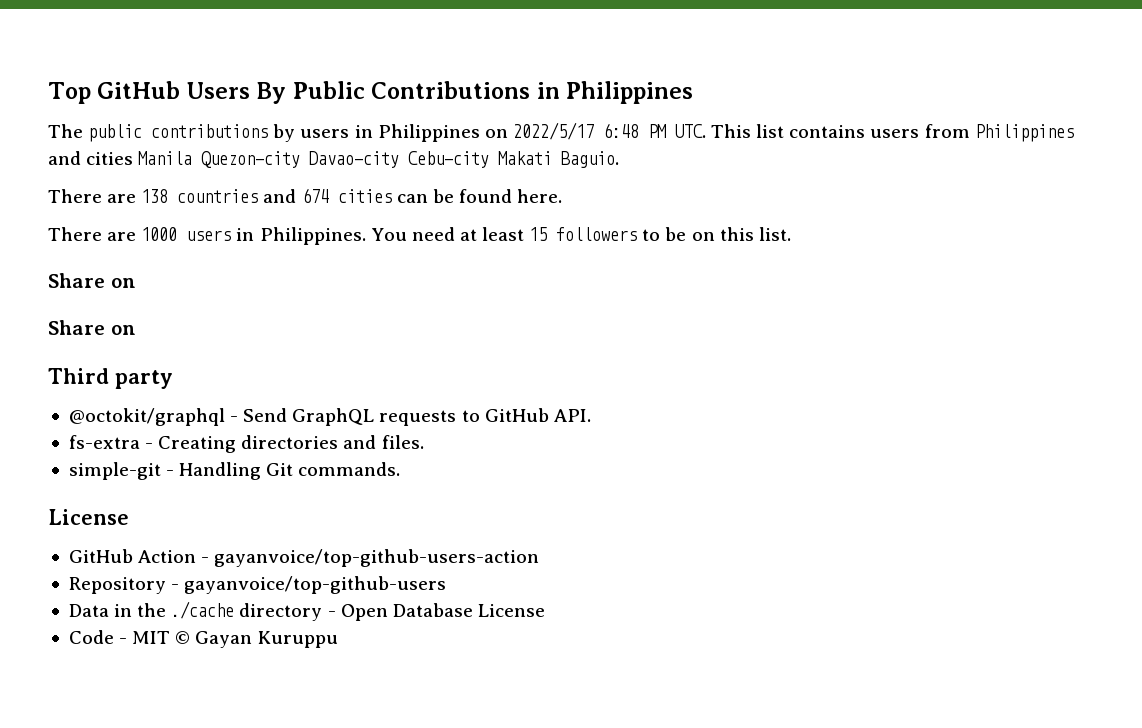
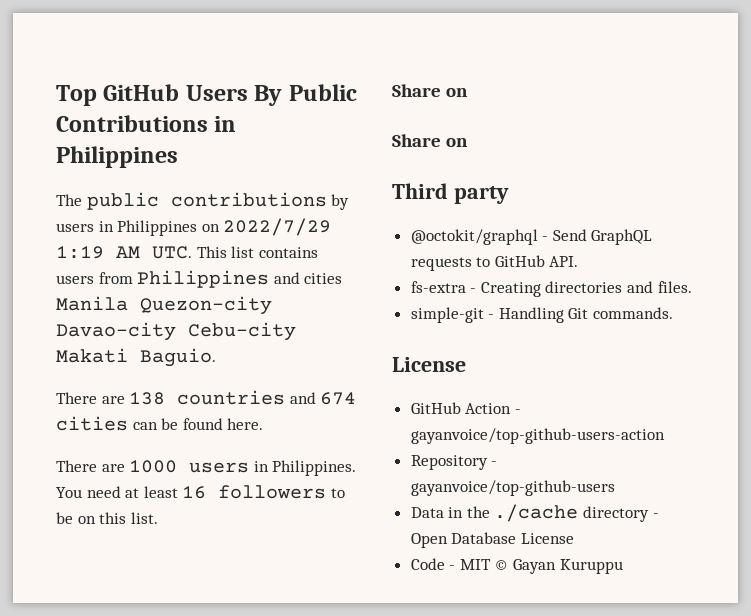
- The public contributions by users in Philippines on 2022/5/17 6:48 PM UTC. This list contains users from Philippines and cities Manila Quezon-city Davao-city Cebu-city Makati Baguio.
+ The public contributions by users in Philippines on 2022/7/29 1:19 AM UTC. This list contains users from Philippines and cities Manila Quezon-city Davao-city Cebu-city Makati Baguio.
- You need at least 15 followers to be on this list.
+ You need at least 16 followers to be on this list.

